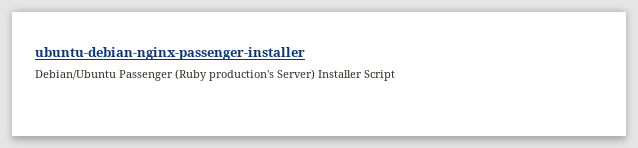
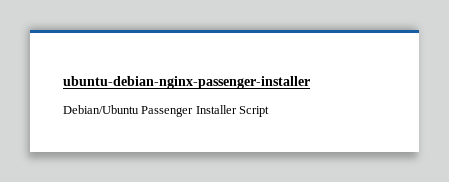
- Debian/Ubuntu Passenger (Ruby production's Server) Installer Script
+ Debian/Ubuntu Passenger Installer Script

